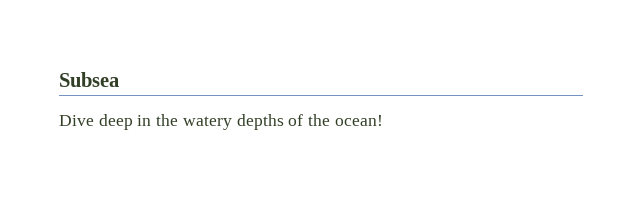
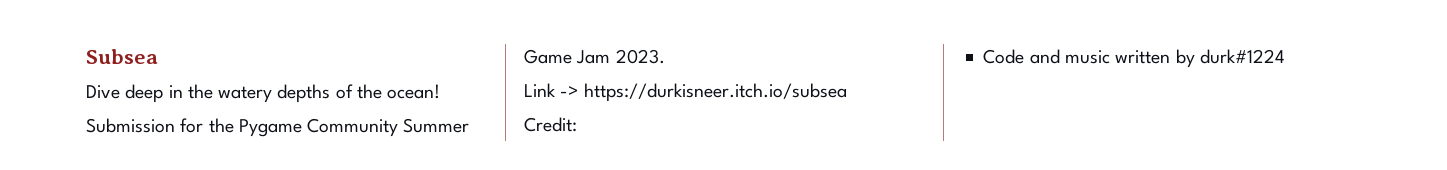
+ Submission for the Pygame Community Summer Game Jam 2023.
+ Link -> https://durkisneer.itch.io/subsea
+ Credit:
+ Code and music written by durk#1224

